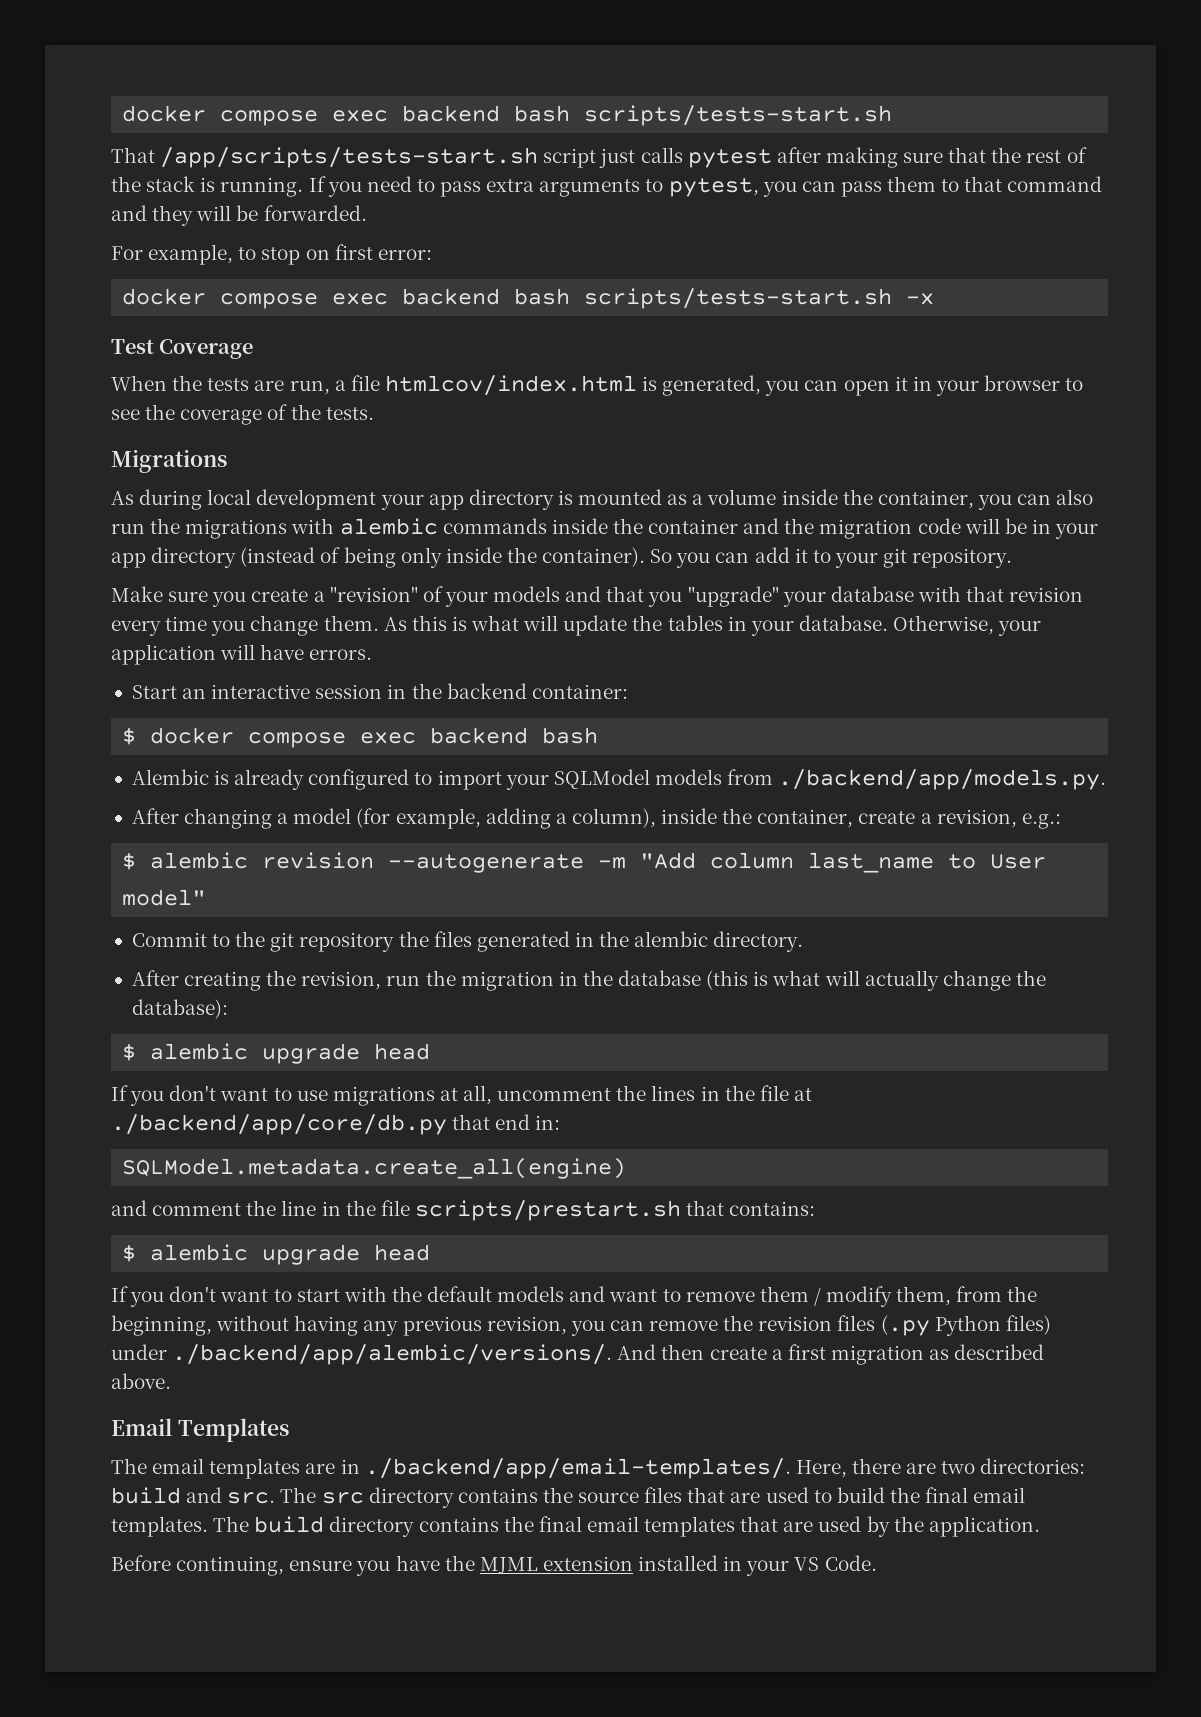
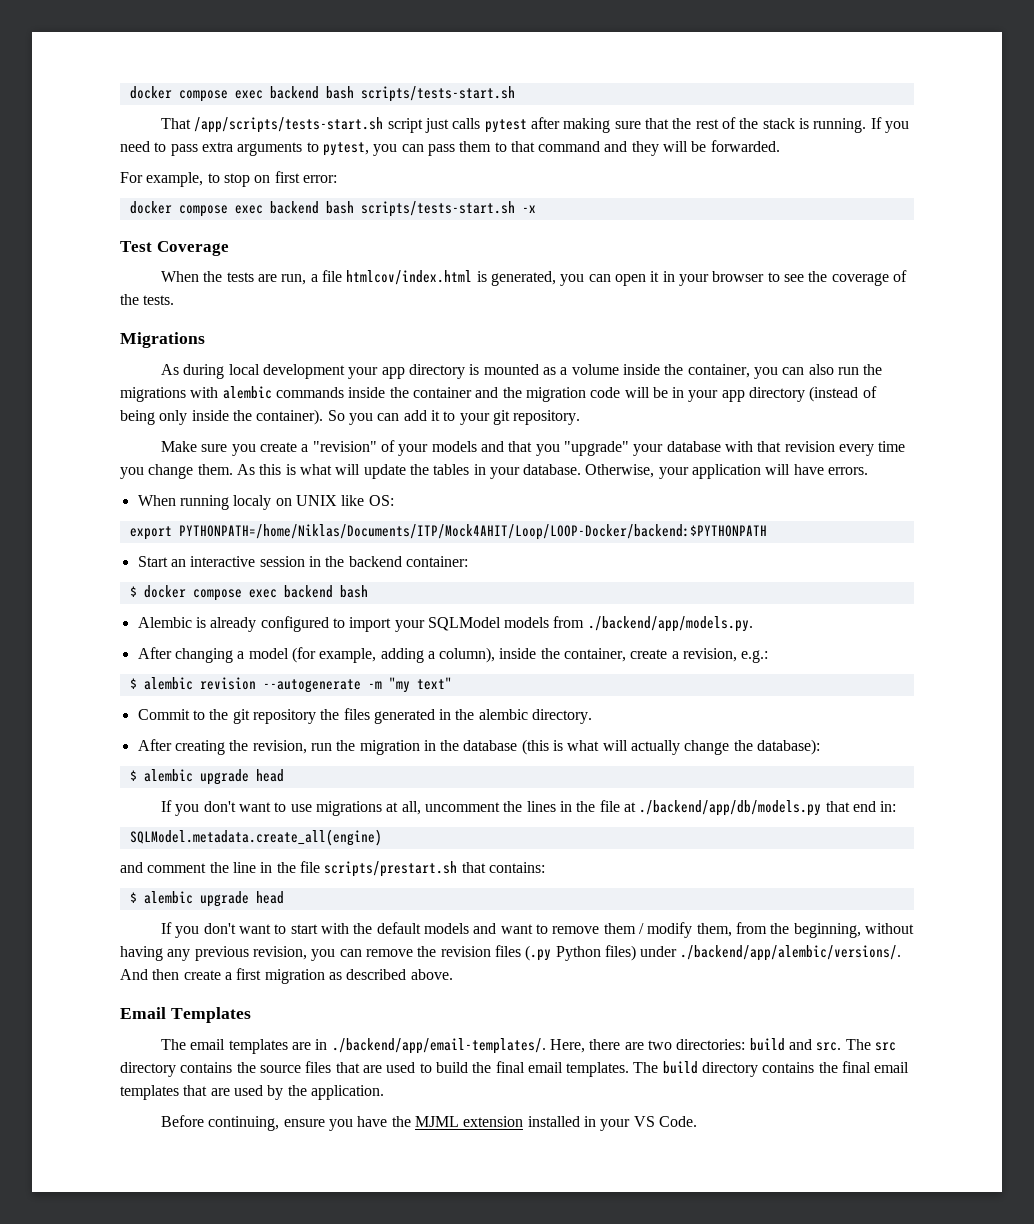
+ When running localy on UNIX like OS:
+ export PYTHONPATH=/home/Niklas/Documents/ITP/Mock4AHIT/Loop/LOOP-Docker/backend:$PYTHONPATH
- $ alembic revision --autogenerate -m "Add column last_name to User model"
+ $ alembic revision --autogenerate -m "my text"
- If you don't want to use migrations at all, uncomment the lines in the file at ./backend/app/core/db.py that end in:
+ If you don't want to use migrations at all, uncomment the lines in the file at ./backend/app/db/models.py that end in:

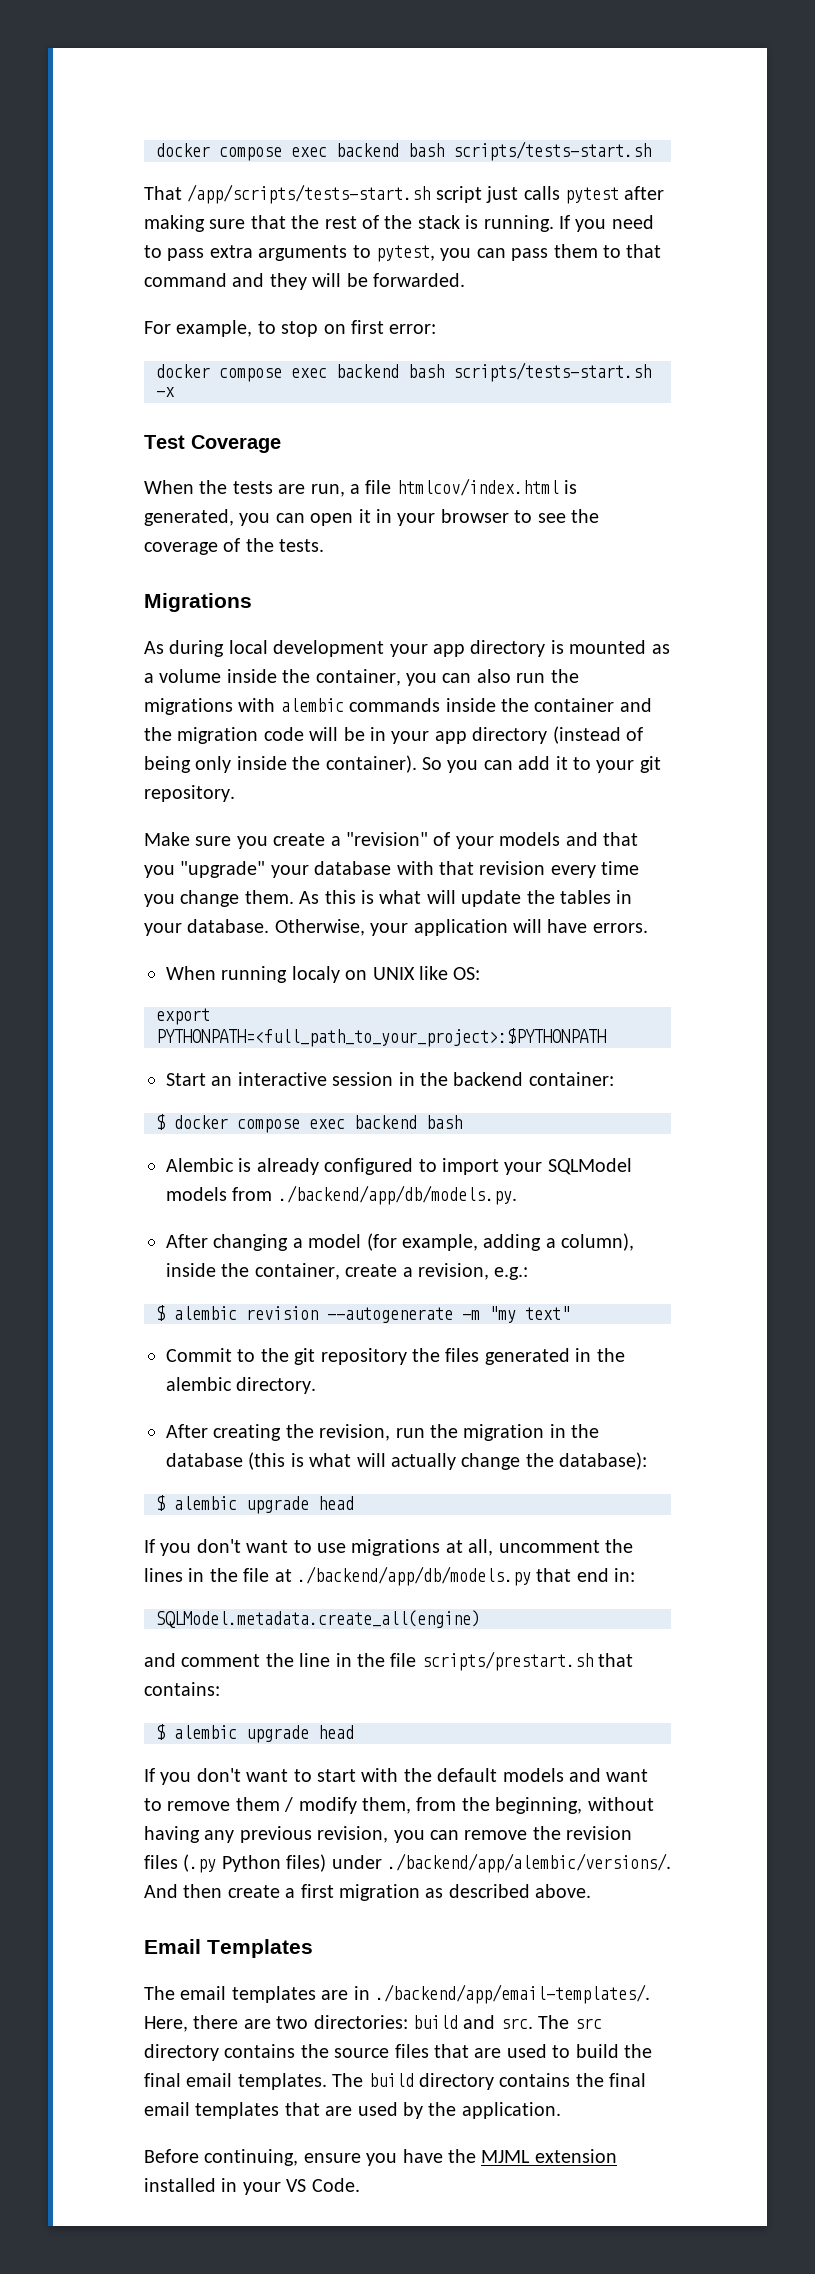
- export PYTHONPATH=/home/Niklas/Documents/ITP/Mock4AHIT/Loop/LOOP-Docker/backend:$PYTHONPATH
+ export PYTHONPATH=<full_path_to_your_project>:$PYTHONPATH
- Alembic is already configured to import your SQLModel models from ./backend/app/models.py.
+ Alembic is already configured to import your SQLModel models from ./backend/app/db/models.py.

